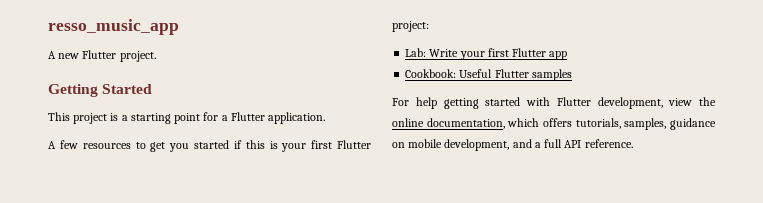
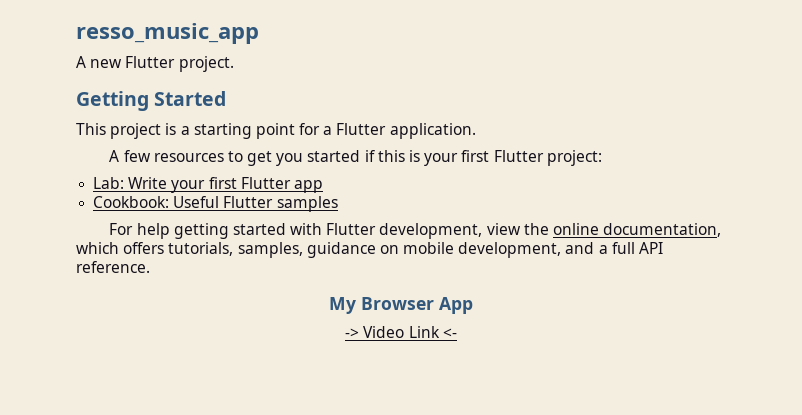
+ My Browser App
+ -> Video Link <-

